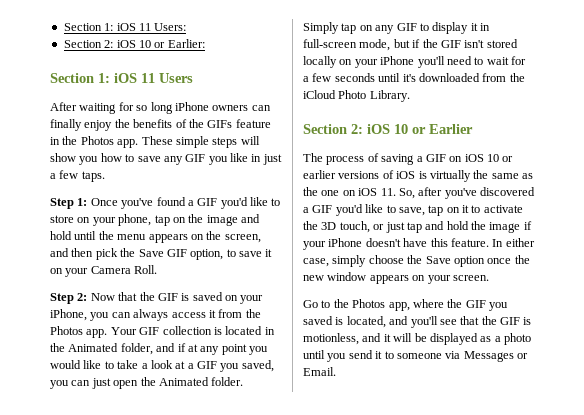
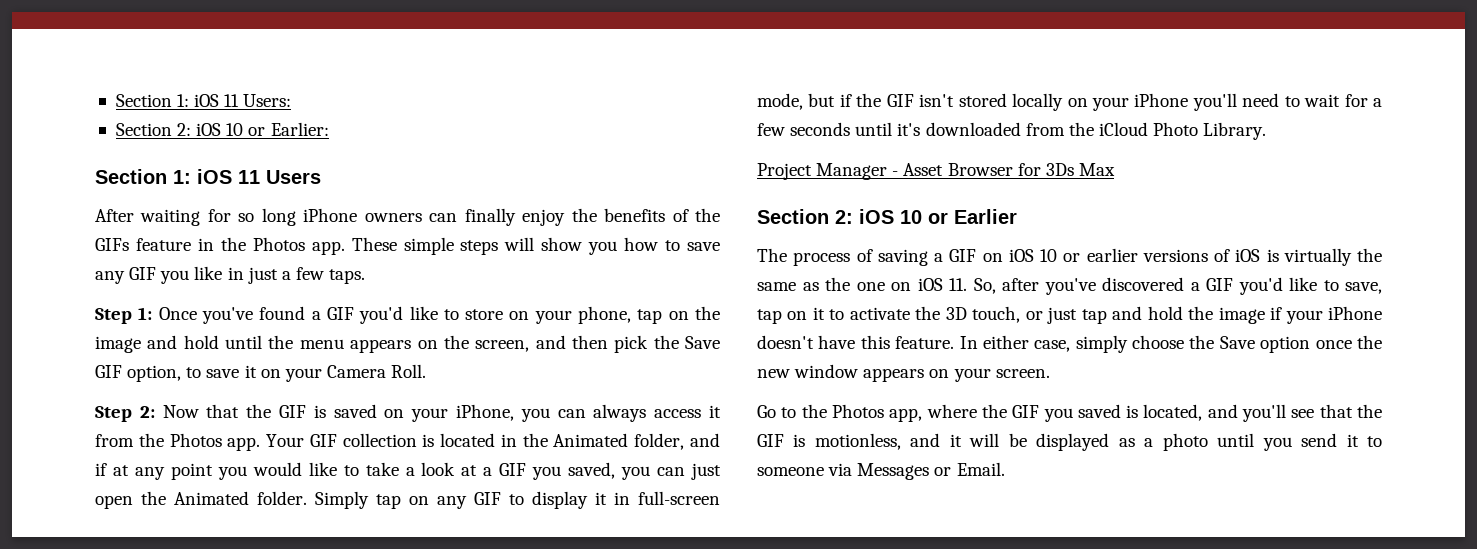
+ Project Manager - Asset Browser for 3Ds Max

